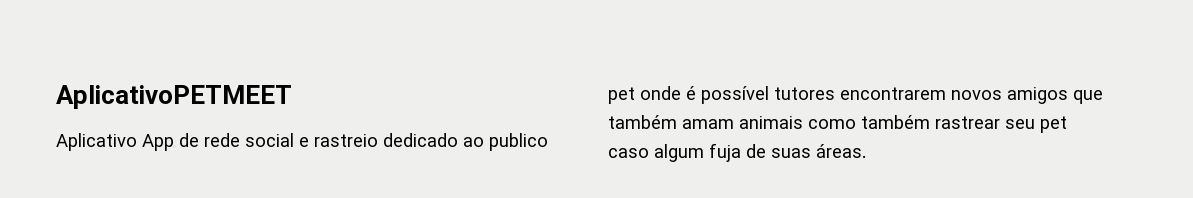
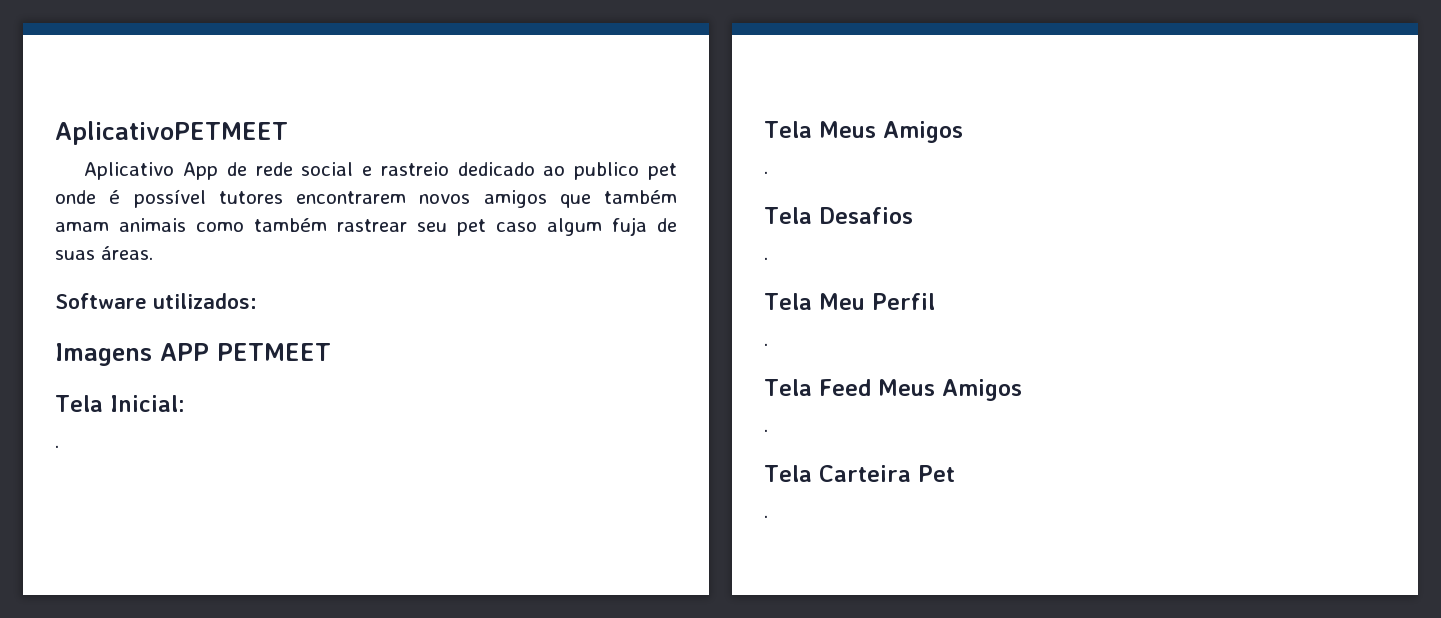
+ Software utilizados:
+ Imagens APP PETMEET
+ Tela Inicial:
+ .
+ Tela Meus Amigos
+ .
+ Tela Desafios
+ .
+ Tela Meu Perfil
+ .
+ Tela Feed Meus Amigos
+ .
+ Tela Carteira Pet
+ .

